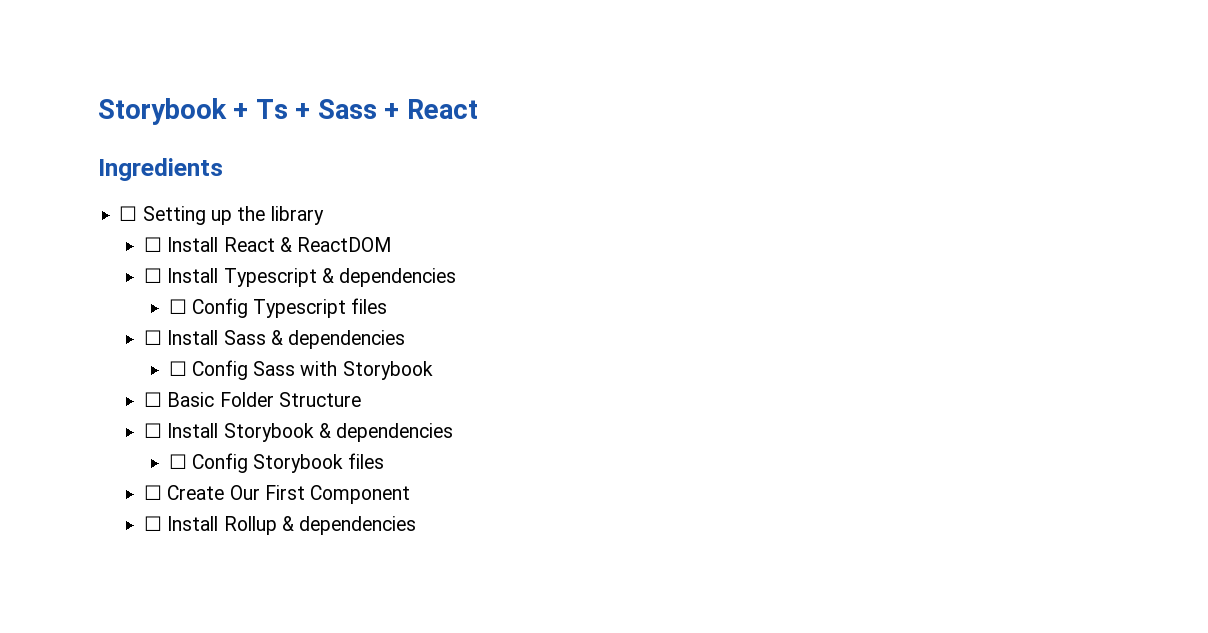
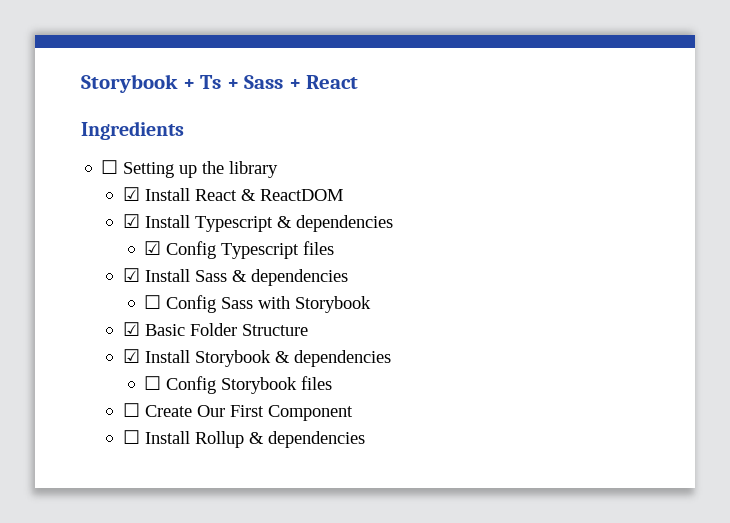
- ☐ Install React & ReactDOM
+ ☑ Install React & ReactDOM
- ☐ Install Typescript & dependencies
+ ☑ Install Typescript & dependencies
- ☐ Config Typescript files
+ ☑ Config Typescript files
- ☐ Install Sass & dependencies
+ ☑ Install Sass & dependencies
- ☐ Basic Folder Structure
+ ☑ Basic Folder Structure
- ☐ Install Storybook & dependencies
+ ☑ Install Storybook & dependencies

